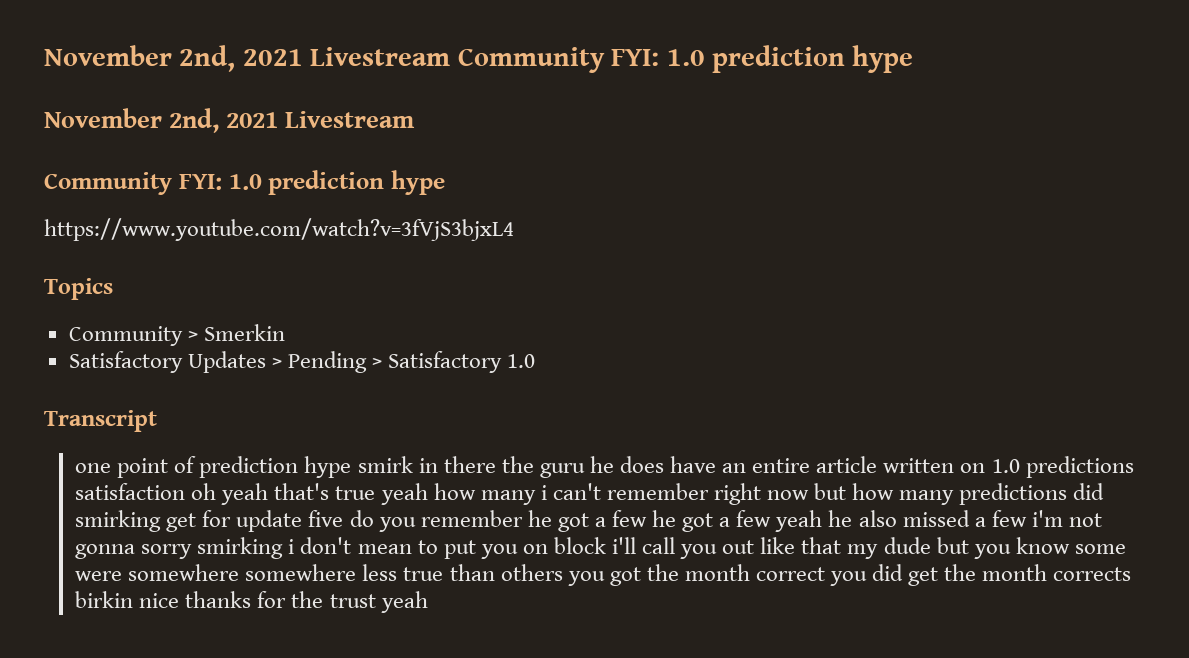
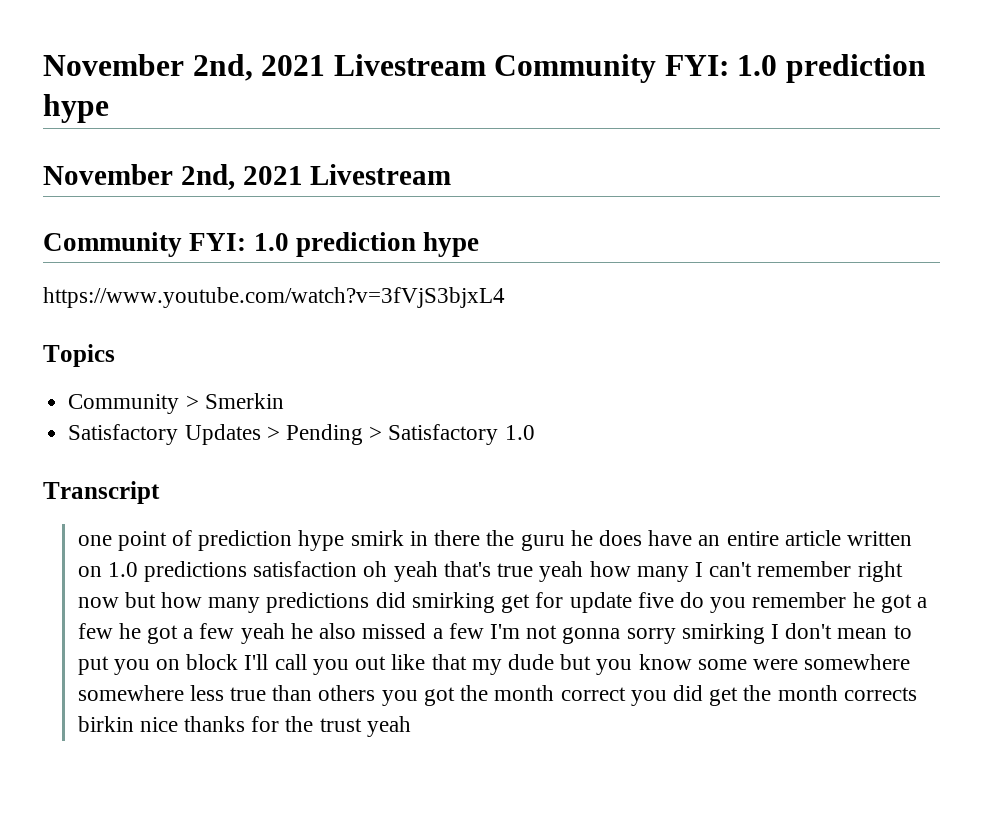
- one point of prediction hype smirk in there the guru he does have an entire article written on 1.0 predictions satisfaction oh yeah that's true yeah how many i can't remember right now but how many predictions did smirking get for update five do you remember he got a few he got a few yeah he also missed a few i'm not gonna sorry smirking i don't mean to put you on block i'll call you out like that my dude but you know some were somewhere somewhere less true than others you got the month correct you did get the month corrects birkin nice thanks for the trust yeah
+ one point of prediction hype smirk in there the guru he does have an entire article written on 1.0 predictions satisfaction oh yeah that's true yeah how many I can't remember right now but how many predictions did smirking get for update five do you remember he got a few he got a few yeah he also missed a few I'm not gonna sorry smirking I don't mean to put you on block I'll call you out like that my dude but you know some were somewhere somewhere less true than others you got the month correct you did get the month corrects birkin nice thanks for the trust yeah

